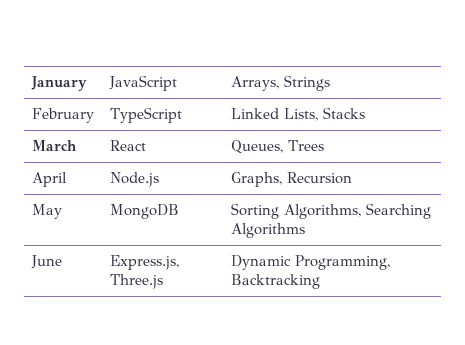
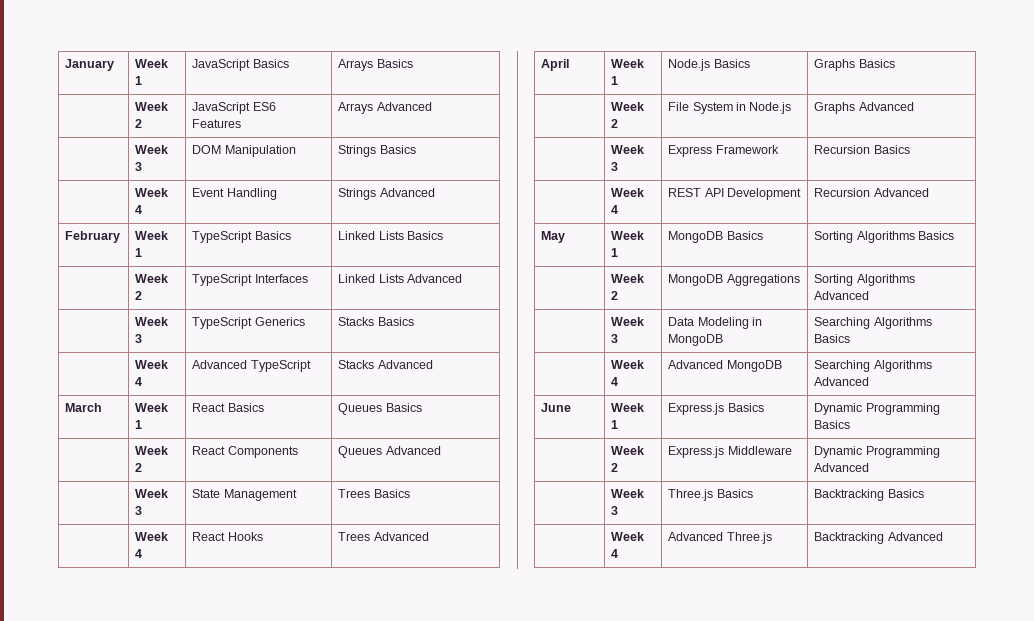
- January | JavaScript | Arrays, Strings
- February | TypeScript | Linked Lists, Stacks
+ January | Week 1 | JavaScript Basics | Arrays Basics
+ | Week 2 | JavaScript ES6 Features | Arrays Advanced
+ | Week 3 | DOM Manipulation | Strings Basics
+ | Week 4 | Event Handling | Strings Advanced
+ February | Week 1 | TypeScript Basics | Linked Lists Basics
+ | Week 2 | TypeScript Interfaces | Linked Lists Advanced
+ | Week 3 | TypeScript Generics | Stacks Basics
+ | Week 4 | Advanced TypeScript | Stacks Advanced
- March | React | Queues, Trees
- April | Node.js | Graphs, Recursion
- May | MongoDB | Sorting Algorithms, Searching Algorithms
- June | Express.js, Three.js | Dynamic Programming, Backtracking
+ March | Week 1 | React Basics | Queues Basics
+ | Week 2 | React Components | Queues Advanced
+ | Week 3 | State Management | Trees Basics
+ | Week 4 | React Hooks | Trees Advanced
+ April | Week 1 | Node.js Basics | Graphs Basics
+ | Week 2 | File System in Node.js | Graphs Advanced
+ | Week 3 | Express Framework | Recursion Basics
+ | Week 4 | REST API Development | Recursion Advanced
+ May | Week 1 | MongoDB Basics | Sorting Algorithms Basics
+ | Week 2 | MongoDB Aggregations | Sorting Algorithms Advanced
+ | Week 3 | Data Modeling in MongoDB | Searching Algorithms Basics
+ | Week 4 | Advanced MongoDB | Searching Algorithms Advanced
+ June | Week 1 | Express.js Basics | Dynamic Programming Basics
+ | Week 2 | Express.js Middleware | Dynamic Programming Advanced
+ | Week 3 | Three.js Basics | Backtracking Basics
+ | Week 4 | Advanced Three.js | Backtracking Advanced

